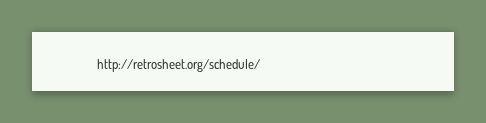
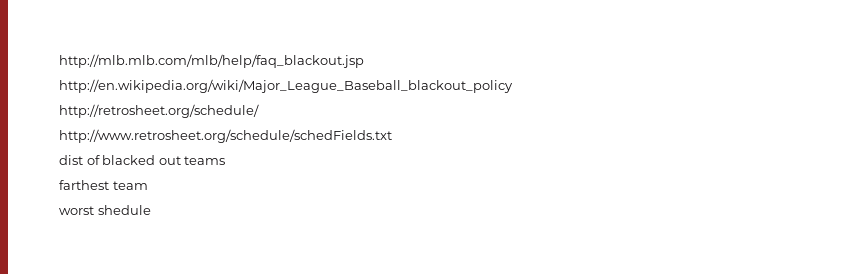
+ http://mlb.mlb.com/mlb/help/faq_blackout.jsp
+ http://en.wikipedia.org/wiki/Major_League_Baseball_blackout_policy
+ http://www.retrosheet.org/schedule/schedFields.txt
+ dist of blacked out teams
+ farthest team
+ worst shedule

